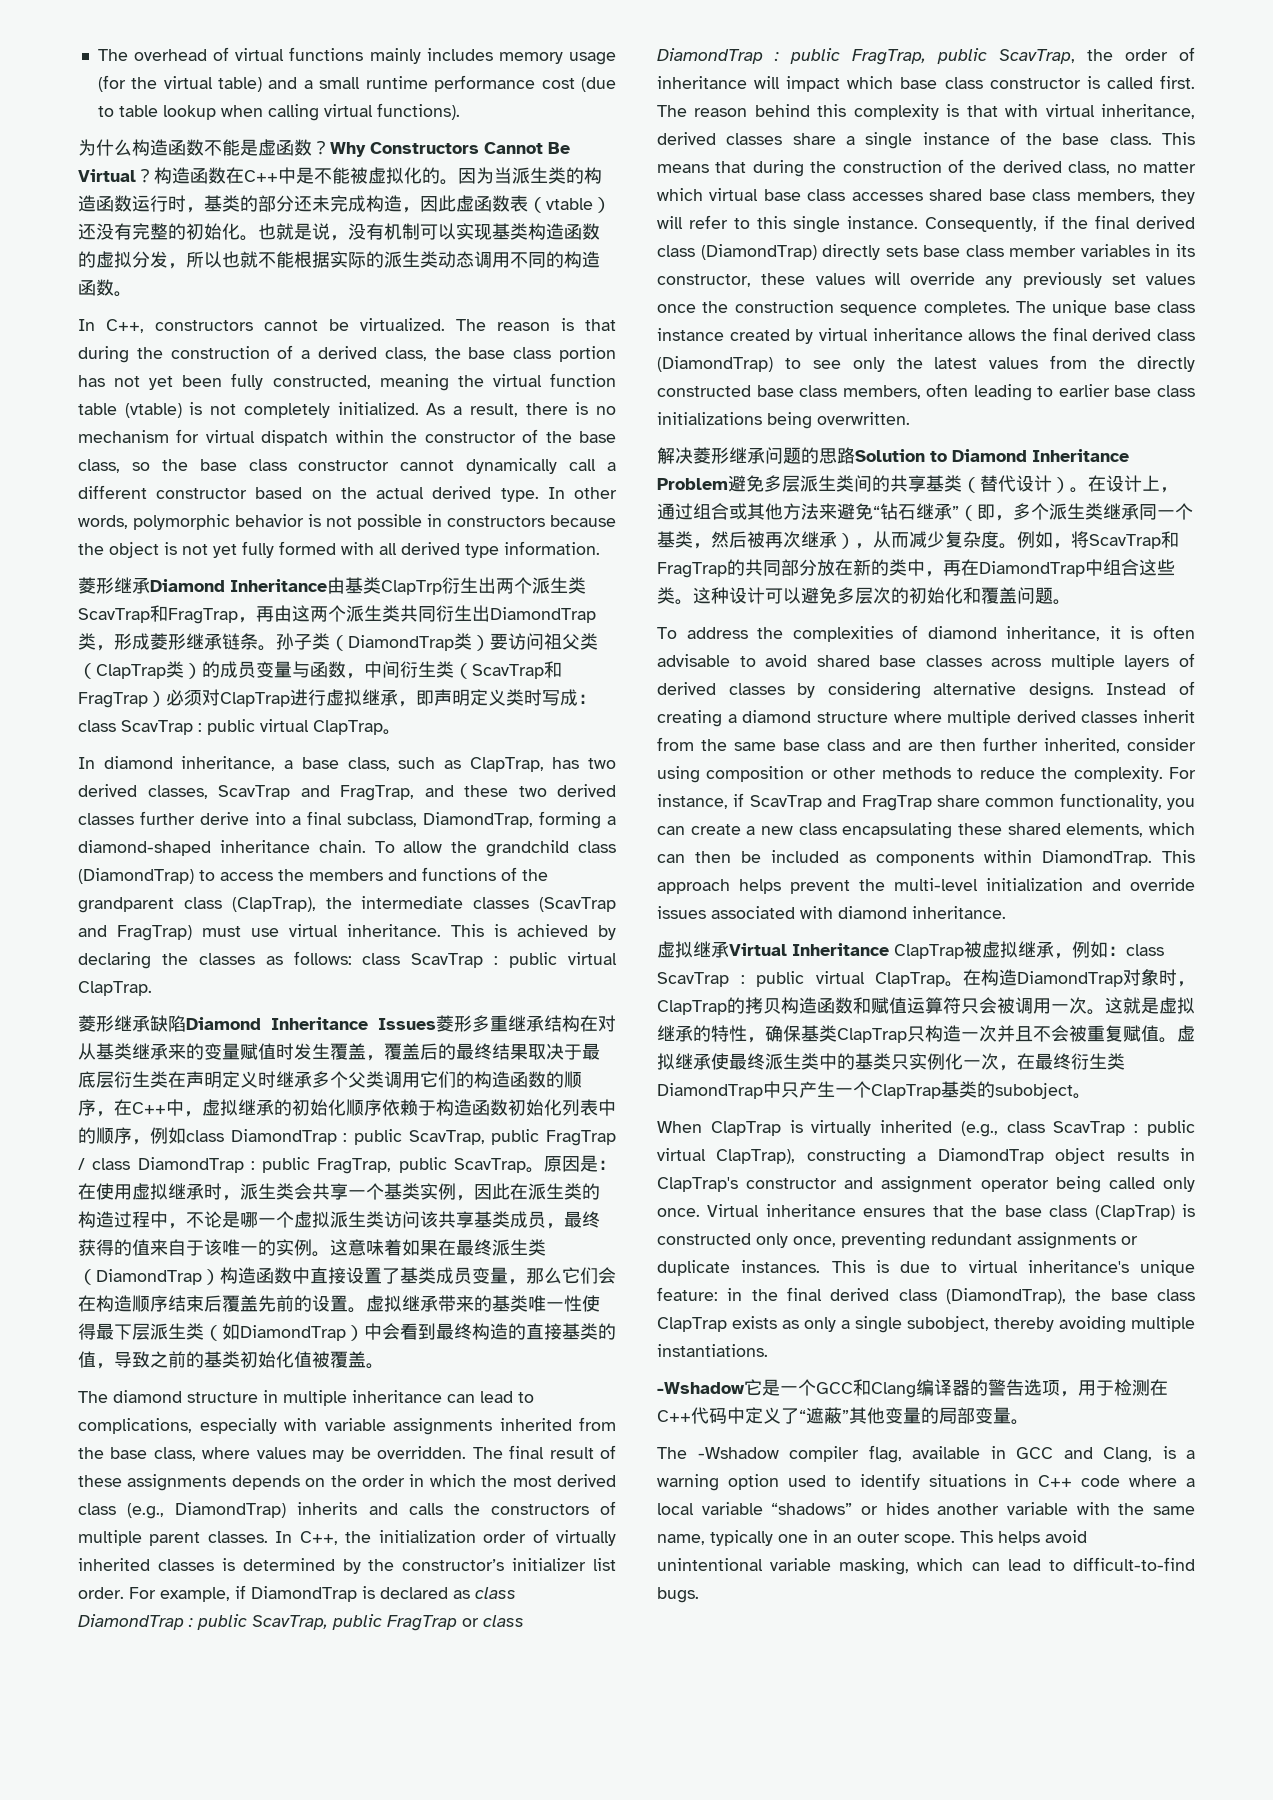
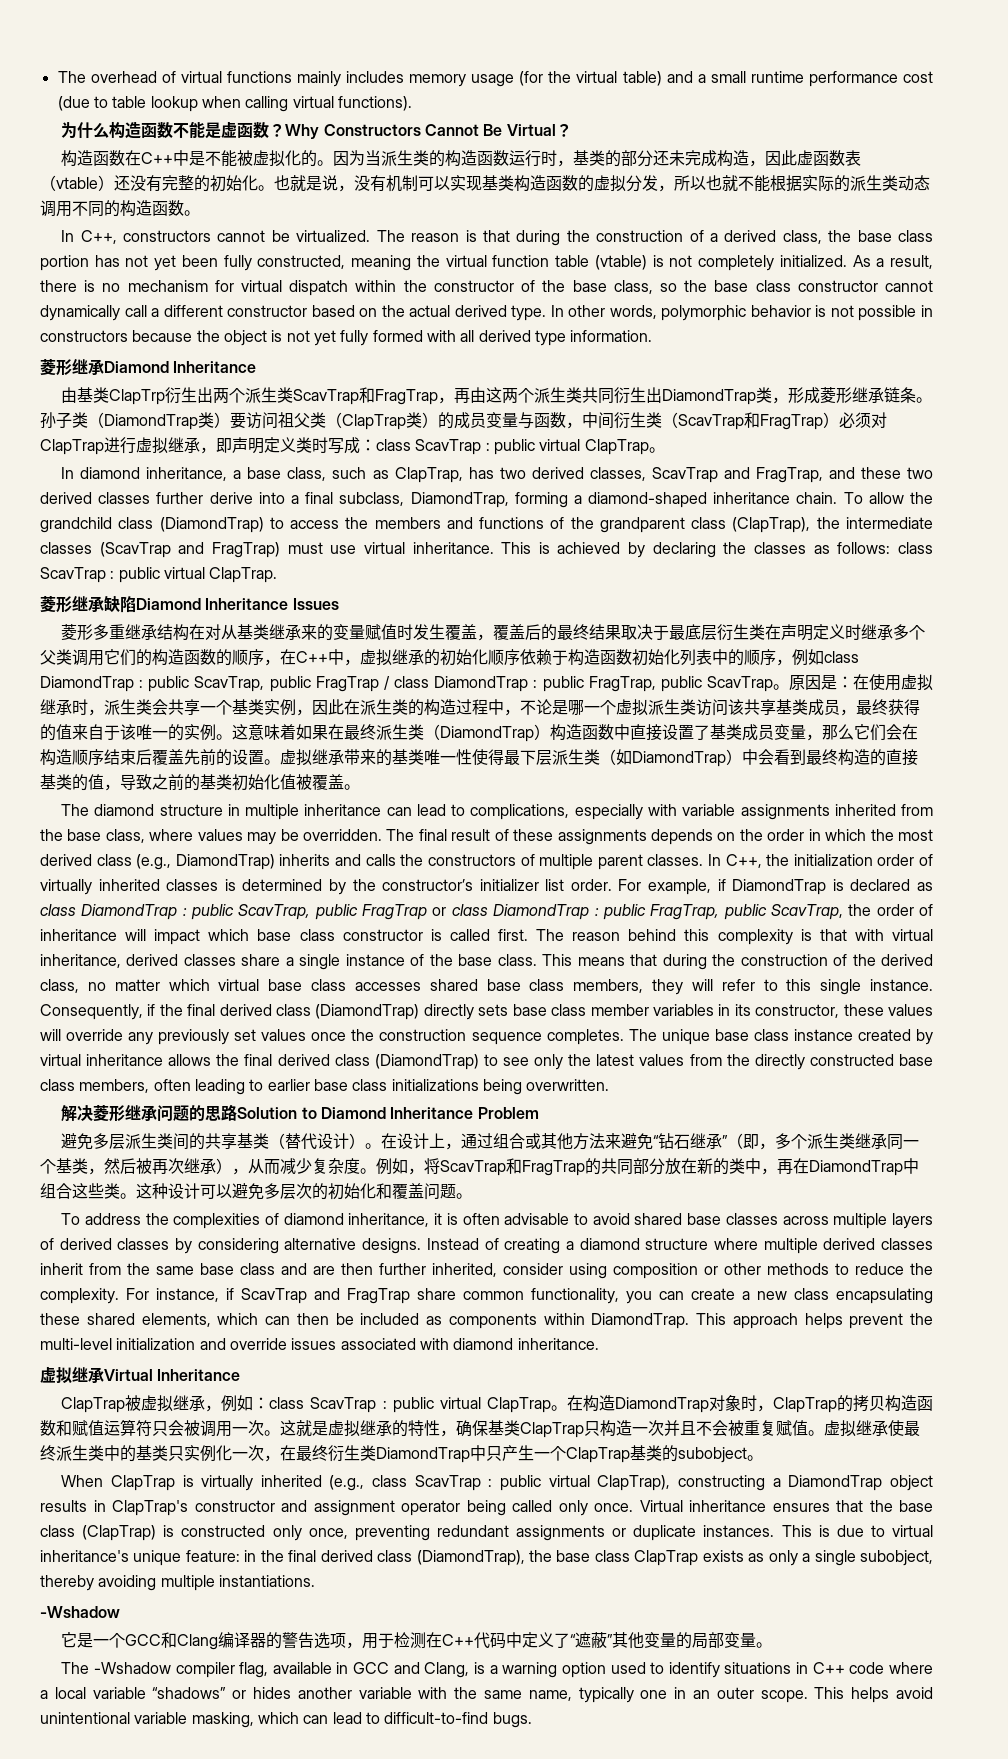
- Why Constructors Cannot Be Virtual？构造函数在C++中是不能被虚拟化的。
+ Why Constructors Cannot Be Virtual？
+ 构造函数在C++中是不能被虚拟化的。
- 菱形继承Diamond Inheritance由基类ClapTrp衍生出两个派生类ScavTrap和FragTrap，再由这两个派生类共同衍生出DiamondTrap类，形成菱形继承链条。
+ 菱形继承Diamond Inheritance
+ 由基类ClapTrp衍生出两个派生类ScavTrap和FragTrap，再由这两个派生类共同衍生出DiamondTrap类，形成菱形继承链条。
- 菱形继承缺陷Diamond Inheritance Issues菱形多重继承结构在对从基类继承来的变量赋值时发生覆盖，覆盖后的最终结果取决于最底层衍生类在声明定义时继承多个父类调用它们的构造函数的顺序，在C++中，虚拟继承的初始化顺序依赖于构造函数初始化列表中的顺序，例如class DiamondTrap :
+ 菱形继承缺陷Diamond Inheritance Issues
+ 菱形多重继承结构在对从基类继承来的变量赋值时发生覆盖，覆盖后的最终结果取决于最底层衍生类在声明定义时继承多个父类调用它们的构造函数的顺序，在C++中，虚拟继承的初始化顺序依赖于构造函数初始化列表中的顺序，例如class DiamondTrap :
- 解决菱形继承问题的思路Solution to Diamond Inheritance Problem避免多层派生类间的共享基类（替代设计）。
+ 解决菱形继承问题的思路Solution to Diamond Inheritance Problem
+ 避免多层派生类间的共享基类（替代设计）。
- 虚拟继承Virtual Inheritance ClapTrap被虚拟继承，例如：class ScavTrap : public virtual ClapTrap。
+ 虚拟继承Virtual Inheritance
+ ClapTrap被虚拟继承，例如：class ScavTrap : public virtual ClapTrap。
  This is due to virtual inheritance's unique feature: in the final derived class (DiamondTrap), the base class ClapTrap exists as only a single subobject, thereby avoiding multiple instantiations.
- -Wshadow它是一个GCC和Clang编译器的警告选项，用于检测在C++代码中定义了“遮蔽”其他变量的局部变量。
+ -Wshadow
+ 它是一个GCC和Clang编译器的警告选项，用于检测在C++代码中定义了“遮蔽”其他变量的局部变量。

